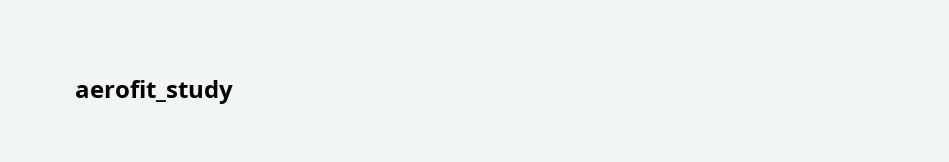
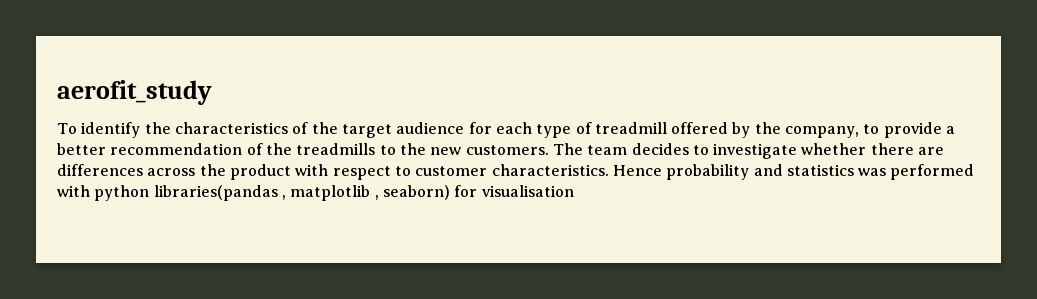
+ To identify the characteristics of the target audience for each type of treadmill offered by the company, to provide a better recommendation of the treadmills to the new customers. The team decides to investigate whether there are differences across the product with respect to customer characteristics. Hence probability and statistics was performed with python libraries(pandas , matplotlib , seaborn) for visualisation

